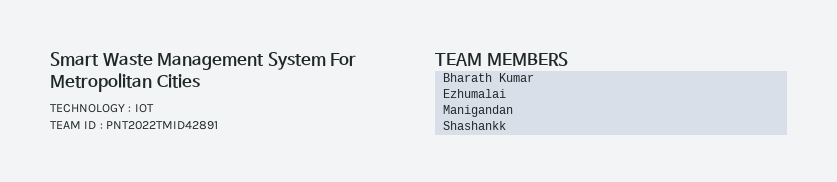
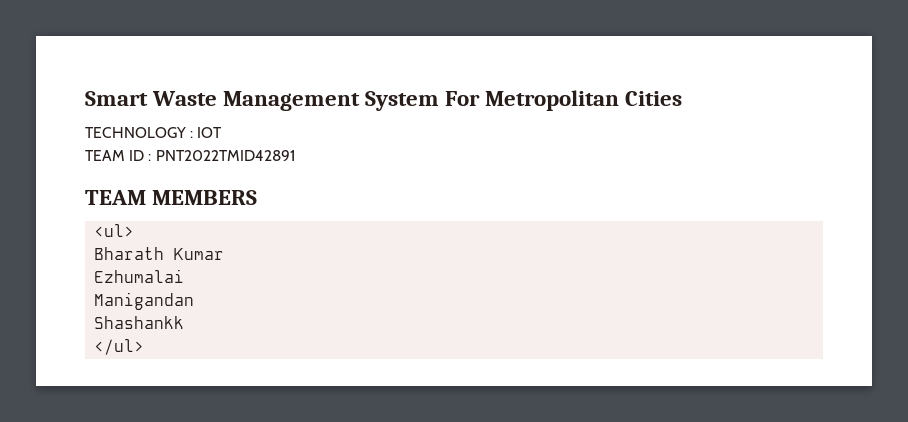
+ <ul>
+ </ul>

